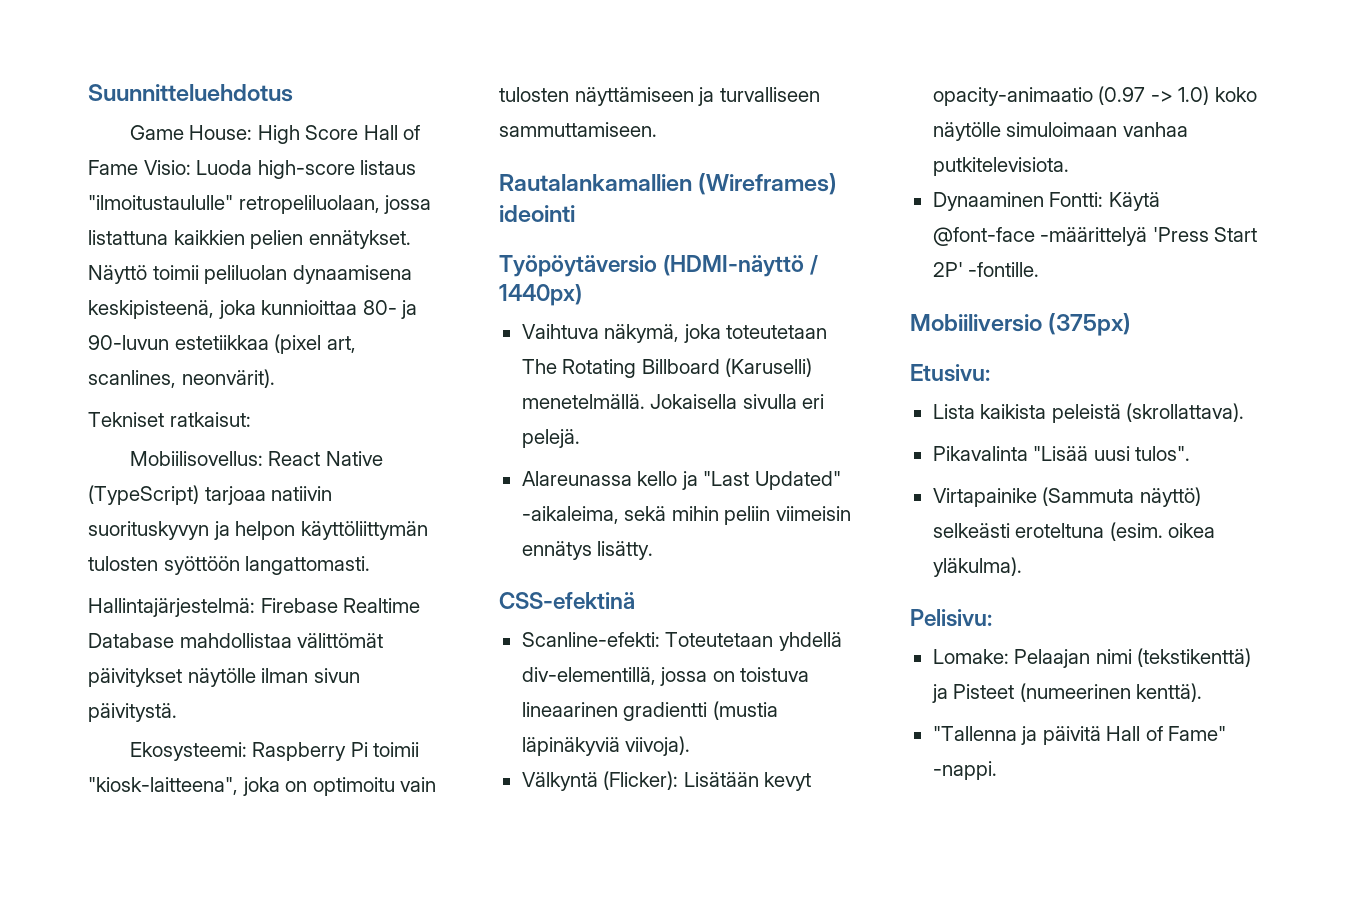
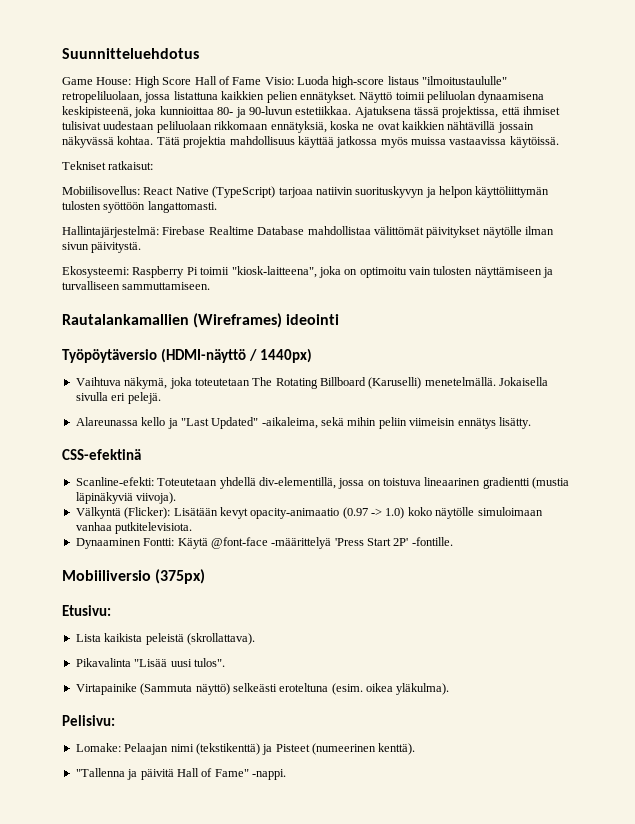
- Näyttö toimii peliluolan dynaamisena keskipisteenä, joka kunnioittaa 80- ja 90-luvun estetiikkaa (pixel art, scanlines, neonvärit).
+ Näyttö toimii peliluolan dynaamisena keskipisteenä, joka kunnioittaa 80- ja 90-luvun estetiikkaa. Ajatuksena tässä projektissa, että ihmiset tulisivat uudestaan peliluolaan rikkomaan ennätyksiä, koska ne ovat kaikkien nähtävillä jossain näkyvässä kohtaa. Tätä projektia mahdollisuus käyttää jatkossa myös muissa vastaavissa käytöissä.

